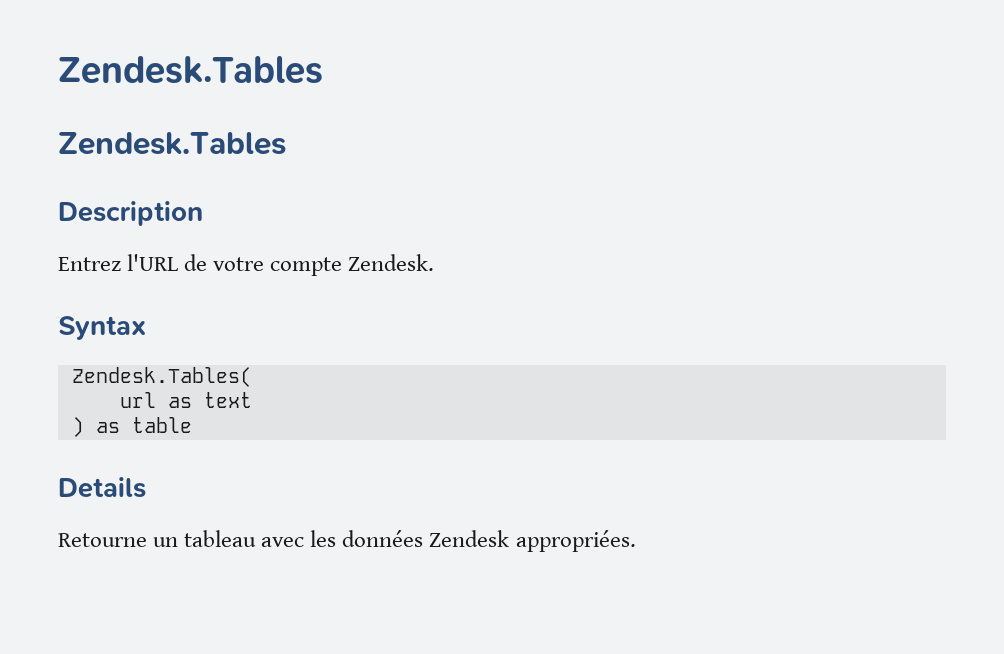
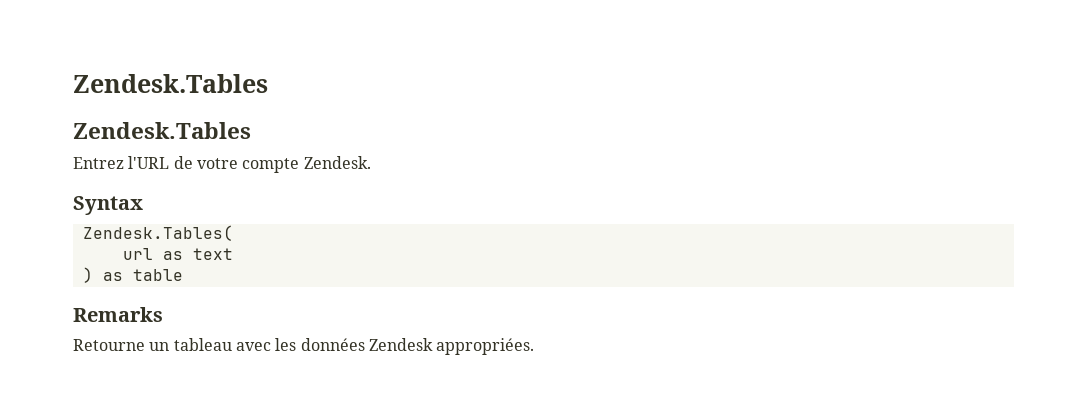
- Description
- Details
+ Remarks

